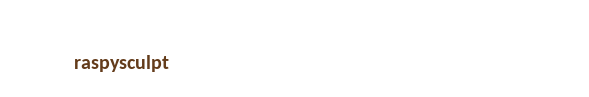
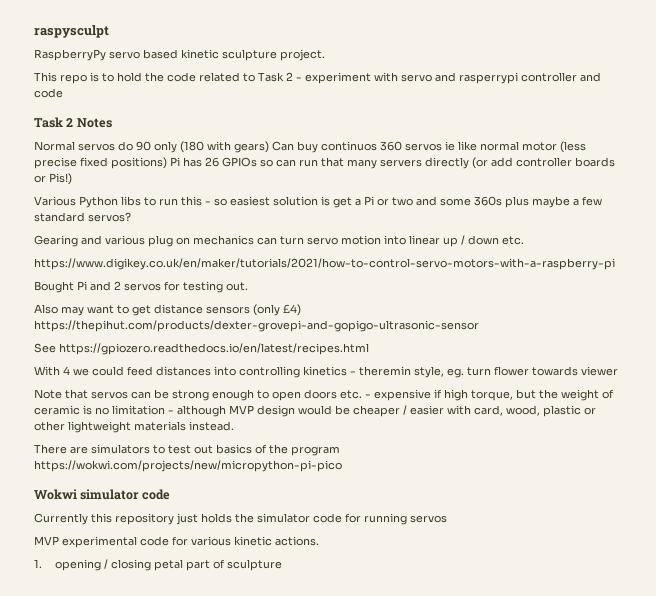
+ RaspberryPy servo based kinetic sculpture project.
+ This repo is to hold the code related to Task 2 - experiment with servo and rasperrypi controller and code
+ Task 2 Notes
+ Normal servos do 90 only (180 with gears) Can buy continuos 360 servos ie like normal motor (less precise fixed positions) Pi has 26 GPIOs so can run that many servers directly (or add controller boards or Pis!)
+ Various Python libs to run this - so easiest solution is get a Pi or two and some 360s plus maybe a few standard servos?
+ Gearing and various plug on mechanics can turn servo motion into linear up / down etc.
+ https://www.digikey.co.uk/en/maker/tutorials/2021/how-to-control-servo-motors-with-a-raspberry-pi
+ Bought Pi and 2 servos for testing out.
+ Also may want to get distance sensors (only £4) https://thepihut.com/products/dexter-grovepi-and-gopigo-ultrasonic-sensor
+ See https://gpiozero.readthedocs.io/en/latest/recipes.html
+ With 4 we could feed distances into controlling kinetics - theremin style, eg. turn flower towards viewer
+ Note that servos can be strong enough to open doors etc. - expensive if high torque, but the weight of ceramic is no limitation - although MVP design would be cheaper / easier with card, wood, plastic or other lightweight materials instead.
+ There are simulators to test out basics of the program https://wokwi.com/projects/new/micropython-pi-pico
+ Wokwi simulator code
+ Currently this repository just holds the simulator code for running servos
+ MVP experimental code for various kinetic actions.
+ 1. opening / closing petal part of sculpture

